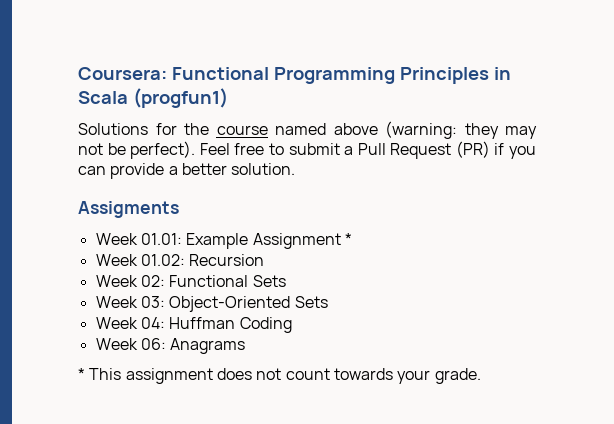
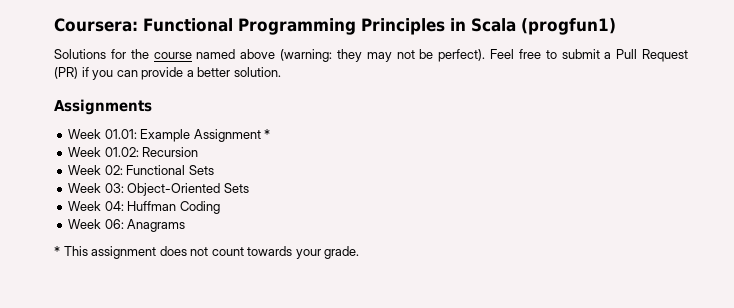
- Assigments
+ Assignments

